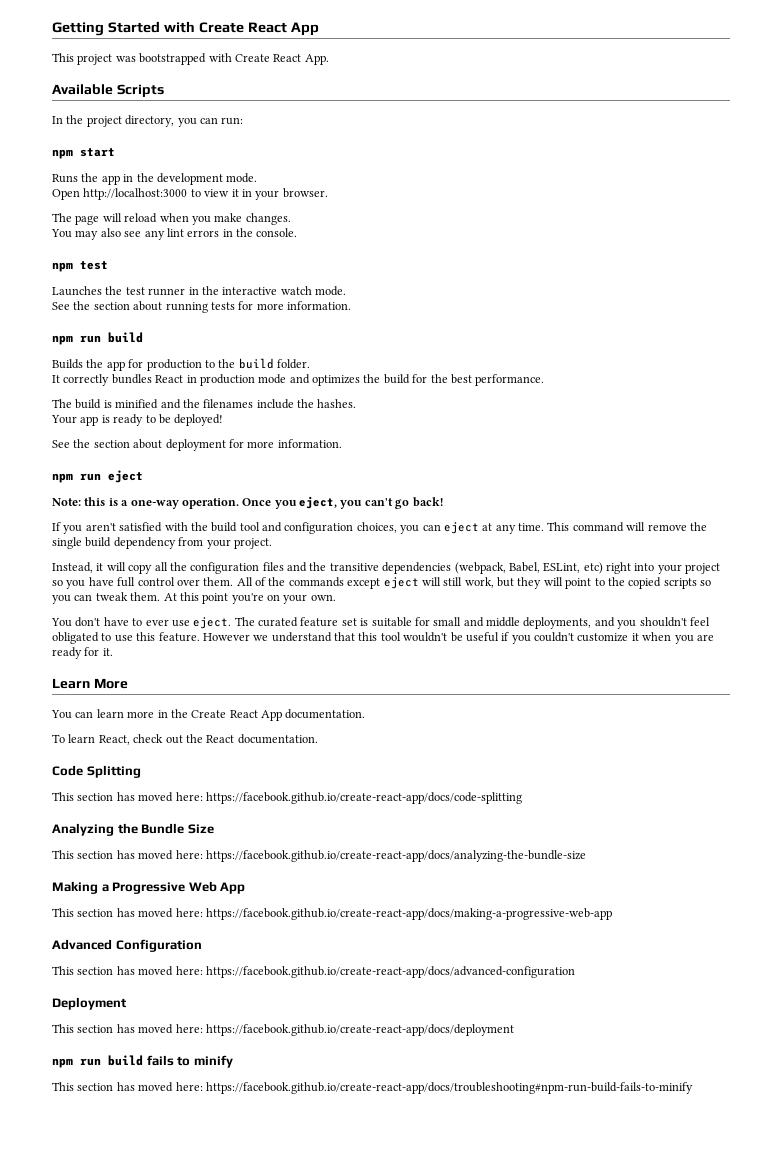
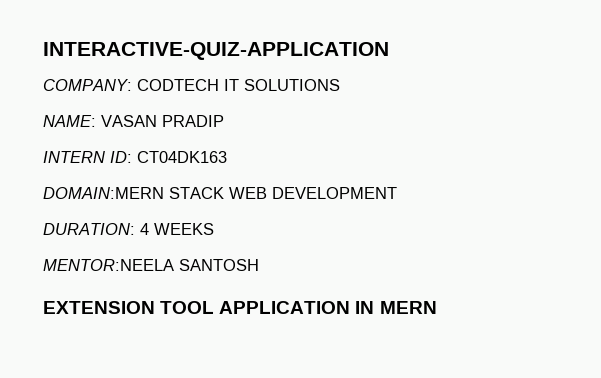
- Getting Started with Create React App
- This project was bootstrapped with Create React App.
- Available Scripts
- In the project directory, you can run:
- npm start
- Runs the app in the development mode.
- Open http://localhost:3000 to view it in your browser.
- The page will reload when you make changes.
- You may also see any lint errors in the console.
- npm test
- Launches the test runner in the interactive watch mode.
- See the section about running tests for more information.
- npm run build
- Builds the app for production to the build folder.
- It correctly bundles React in production mode and optimizes the build for the best performance.
- The build is minified and the filenames include the hashes.
- Your app is ready to be deployed!
- See the section about deployment for more information.
- npm run eject
- Note: this is a one-way operation. Once you eject, you can't go back!
- If you aren't satisfied with the build tool and configuration choices, you can eject at any time. This command will remove the single build dependency from your project.
- Instead, it will copy all the configuration files and the transitive dependencies (webpack, Babel, ESLint, etc) right into your project so you have full control over them. All of the commands except eject will still work, but they will point to the copied scripts so you can tweak them. At this point you're on your own.
- You don't have to ever use eject. The curated feature set is suitable for small and middle deployments, and you shouldn't feel obligated to use this feature. However we understand that this tool wouldn't be useful if you couldn't customize it when you are ready for it.
- Learn More
- You can learn more in the Create React App documentation.
- To learn React, check out the React documentation.
- Code Splitting
- This section has moved here: https://facebook.github.io/create-react-app/docs/code-splitting
- Analyzing the Bundle Size
- This section has moved here: https://facebook.github.io/create-react-app/docs/analyzing-the-bundle-size
- Making a Progressive Web App
- This section has moved here: https://facebook.github.io/create-react-app/docs/making-a-progressive-web-app
- Advanced Configuration
- This section has moved here: https://facebook.github.io/create-react-app/docs/advanced-configuration
- Deployment
- This section has moved here: https://facebook.github.io/create-react-app/docs/deployment
- npm run build fails to minify
- This section has moved here: https://facebook.github.io/create-react-app/docs/troubleshooting#npm-run-build-fails-to-minify
+ INTERACTIVE-QUIZ-APPLICATION
+ COMPANY: CODTECH IT SOLUTIONS
+ NAME: VASAN PRADIP
+ INTERN ID: CT04DK163
+ DOMAIN:MERN STACK WEB DEVELOPMENT
+ DURATION: 4 WEEKS
+ MENTOR:NEELA SANTOSH
+ EXTENSION TOOL APPLICATION IN MERN

